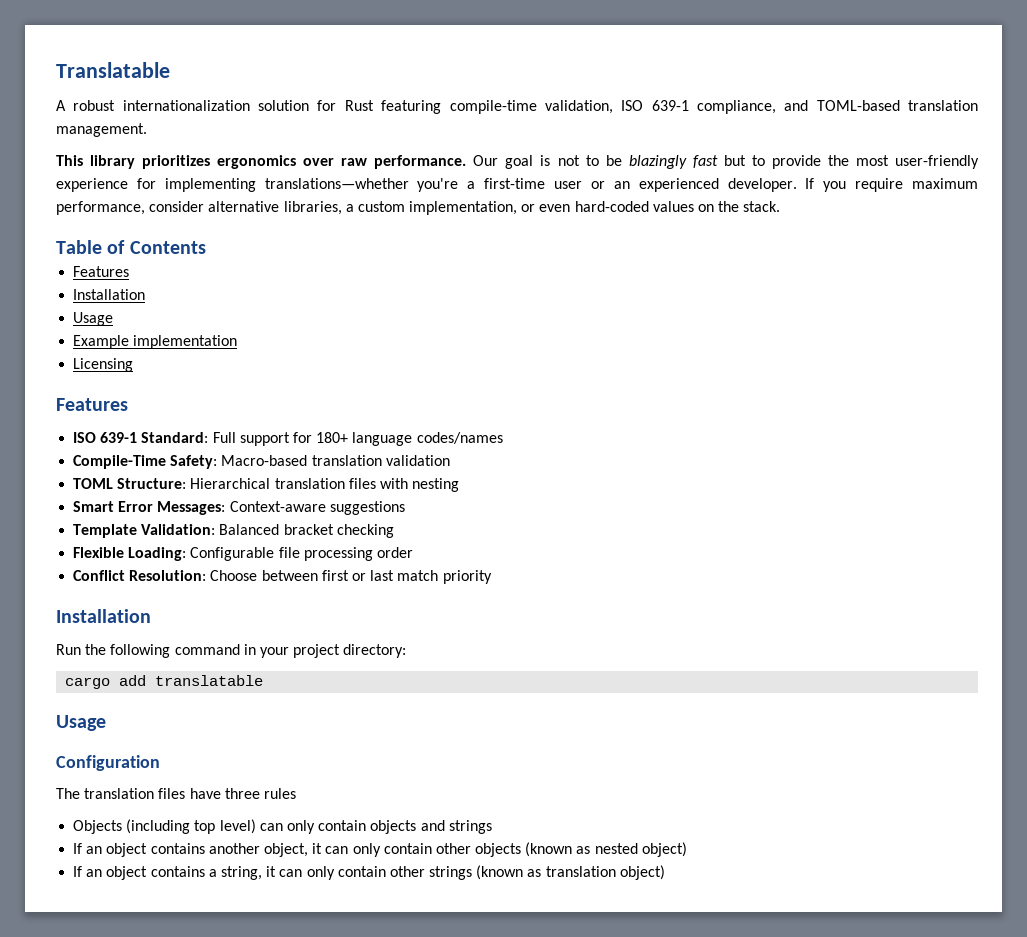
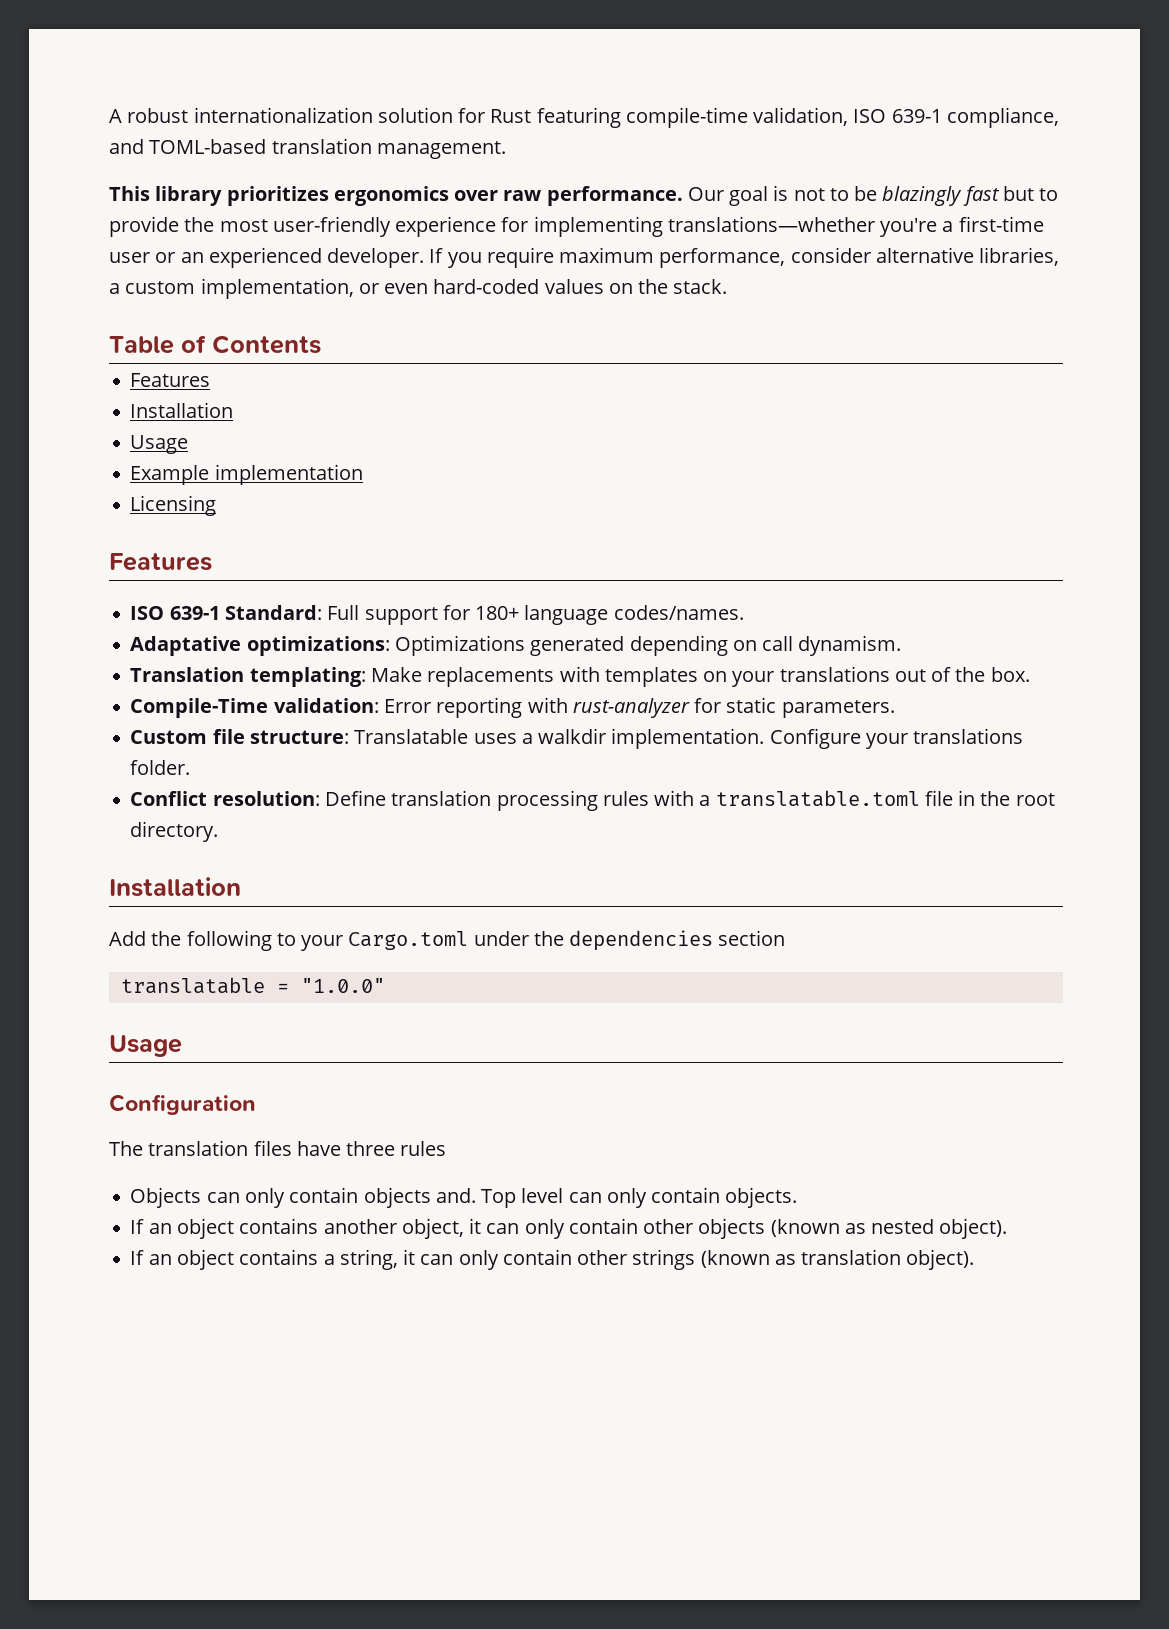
- Translatable
- ISO 639-1 Standard: Full support for 180+ language codes/names
- Compile-Time Safety: Macro-based translation validation
- TOML Structure: Hierarchical translation files with nesting
- Smart Error Messages: Context-aware suggestions
- Template Validation: Balanced bracket checking
- Flexible Loading: Configurable file processing order
- Conflict Resolution: Choose between first or last match priority
+ ISO 639-1 Standard: Full support for 180+ language codes/names.
+ Adaptative optimizations: Optimizations generated depending on call dynamism.
+ Translation templating: Make replacements with templates on your translations out of the box.
+ Compile-Time validation: Error reporting with rust-analyzer for static parameters.
+ Custom file structure: Translatable uses a walkdir implementation. Configure your translations folder.
+ Conflict resolution: Define translation processing rules with a translatable.toml file in the root directory.
  Installation
- Run the following command in your project directory:
- cargo add translatable
+ Add the following to your Cargo.toml under the dependencies section
+ translatable = "1.0.0"
- Objects (including top level) can only contain objects and strings
+ Objects can only contain objects and. Top level can only contain objects.
- If an object contains another object, it can only contain other objects (known as nested object)
+ If an object contains another object, it can only contain other objects (known as nested object).
- If an object contains a string, it can only contain other strings (known as translation object)
+ If an object contains a string, it can only contain other strings (known as translation object).

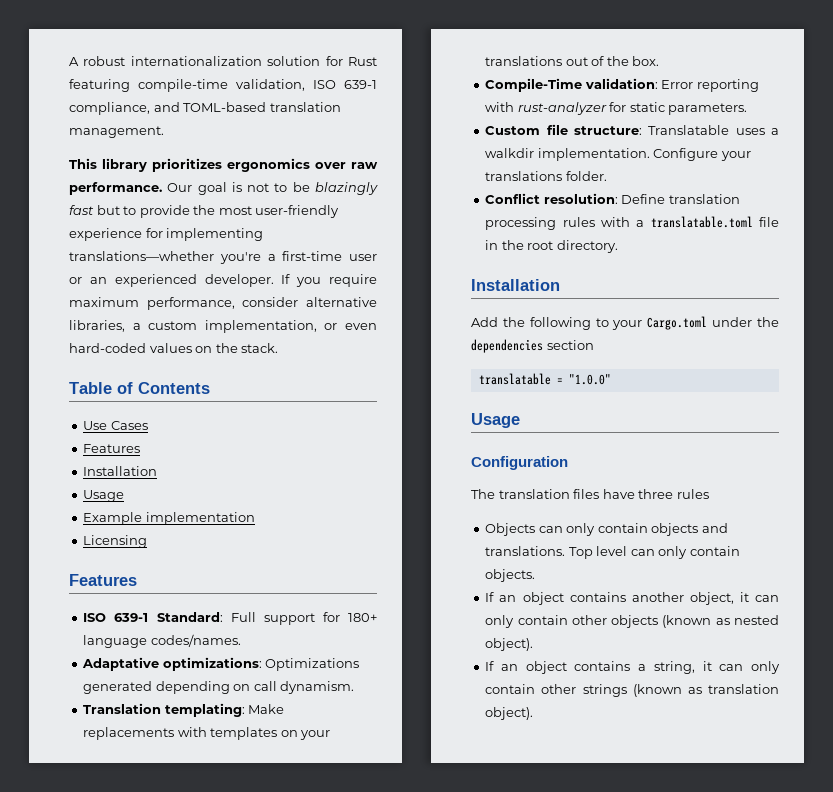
+ Use Cases
- Objects can only contain objects and.
+ Objects can only contain objects and translations.

